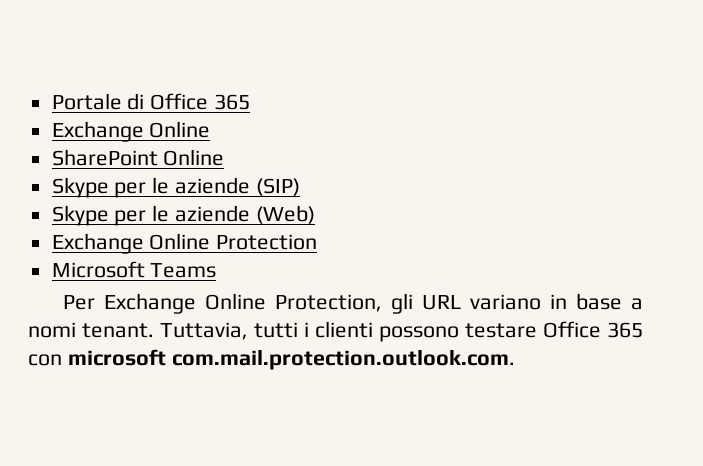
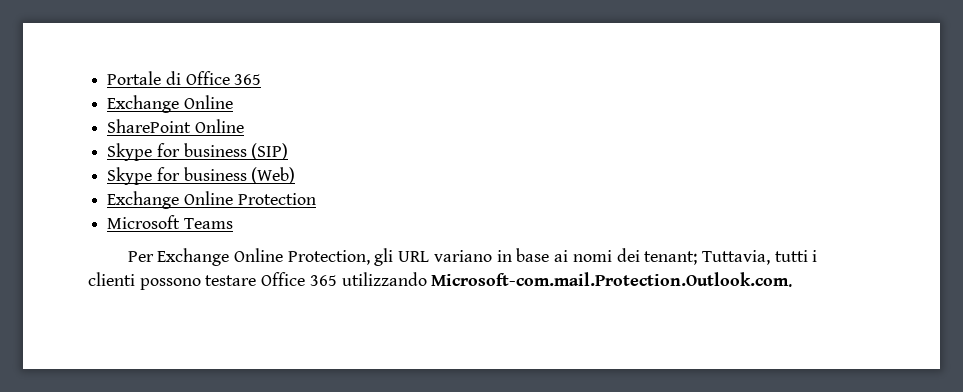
- Skype per le aziende (SIP)
+ Skype for business (SIP)
- Skype per le aziende (Web)
+ Skype for business (Web)
- Per Exchange Online Protection, gli URL variano in base a nomi tenant. Tuttavia, tutti i clienti possono testare Office 365 con microsoft com.mail.protection.outlook.com.
+ Per Exchange Online Protection, gli URL variano in base ai nomi dei tenant; Tuttavia, tutti i clienti possono testare Office 365 utilizzando Microsoft-com.mail.Protection.Outlook.com.

